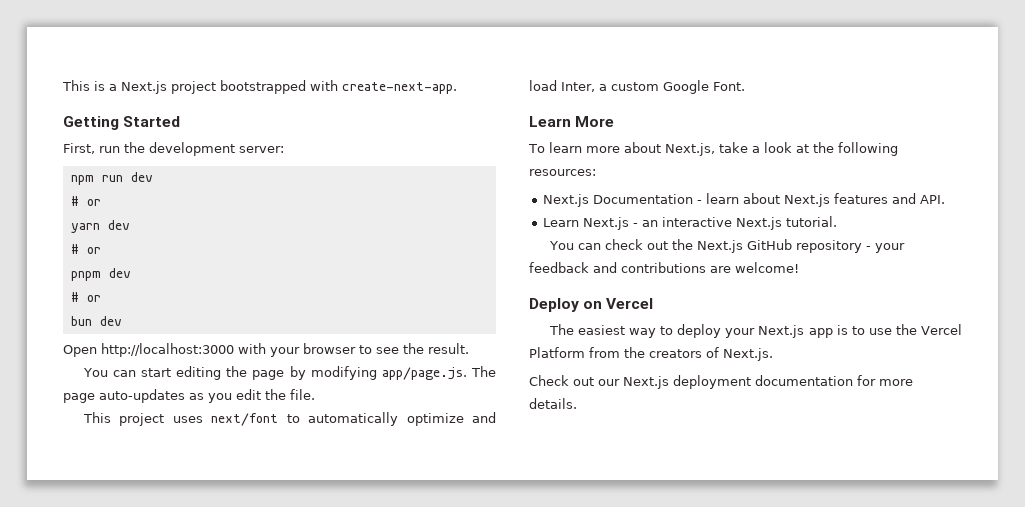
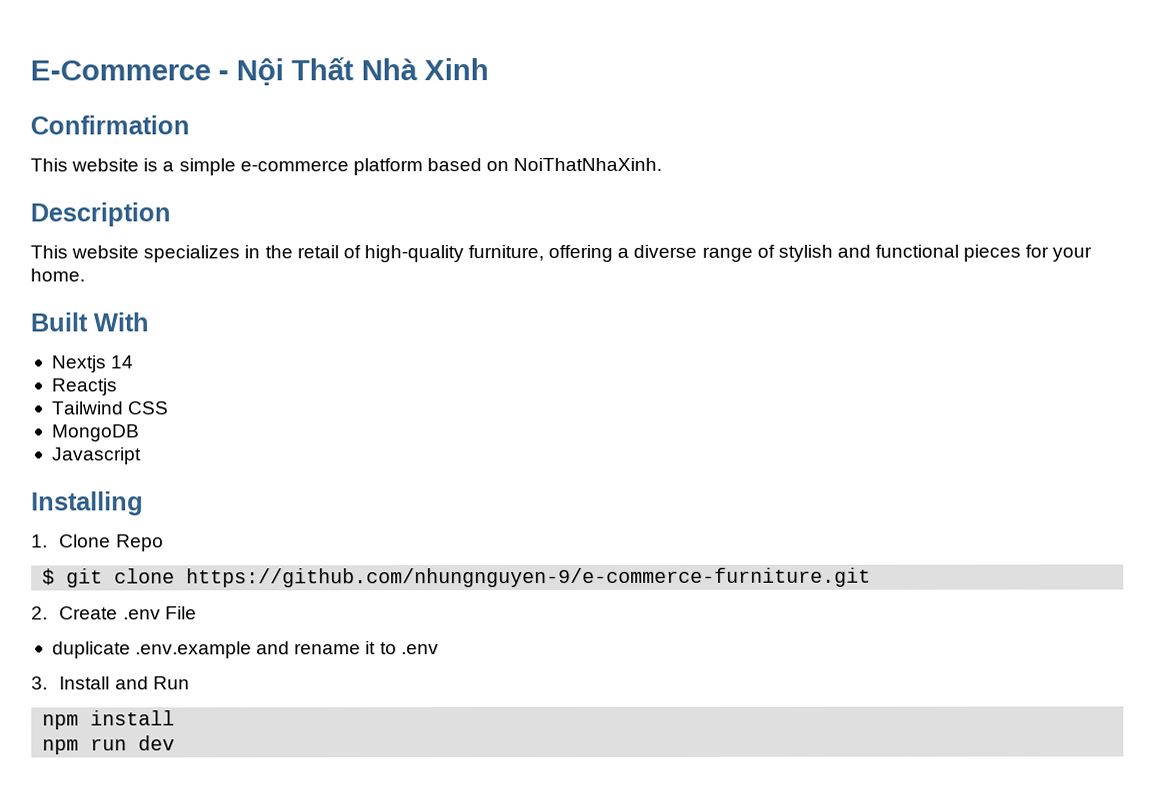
- This is a Next.js project bootstrapped with create-next-app.
- Getting Started
- First, run the development server:
+ E-Commerce - Nội Thất Nhà Xinh
+ Confirmation
+ This website is a simple e-commerce platform based on NoiThatNhaXinh.
+ Description
+ This website specializes in the retail of high-quality furniture, offering a diverse range of stylish and functional pieces for your home.
+ Built With
+ Nextjs 14
+ Reactjs
+ Tailwind CSS
+ MongoDB
+ Javascript
+ Installing
+ 1. Clone Repo
+ $ git clone https://github.com/nhungnguyen-9/e-commerce-furniture.git
+ 2. Create .env File
+ duplicate .env.example and rename it to .env
+ 3. Install and Run
+ npm install
  npm run dev
- # or
- yarn dev
- # or
- pnpm dev
- # or
- bun dev
- Open http://localhost:3000 with your browser to see the result.
- You can start editing the page by modifying app/page.js. The page auto-updates as you edit the file.
- This project uses next/font to automatically optimize and load Inter, a custom Google Font.
- Learn More
- To learn more about Next.js, take a look at the following resources:
- Next.js Documentation - learn about Next.js features and API.
- Learn Next.js - an interactive Next.js tutorial.
- You can check out the Next.js GitHub repository - your feedback and contributions are welcome!
- Deploy on Vercel
- The easiest way to deploy your Next.js app is to use the Vercel Platform from the creators of Next.js.
- Check out our Next.js deployment documentation for more details.

